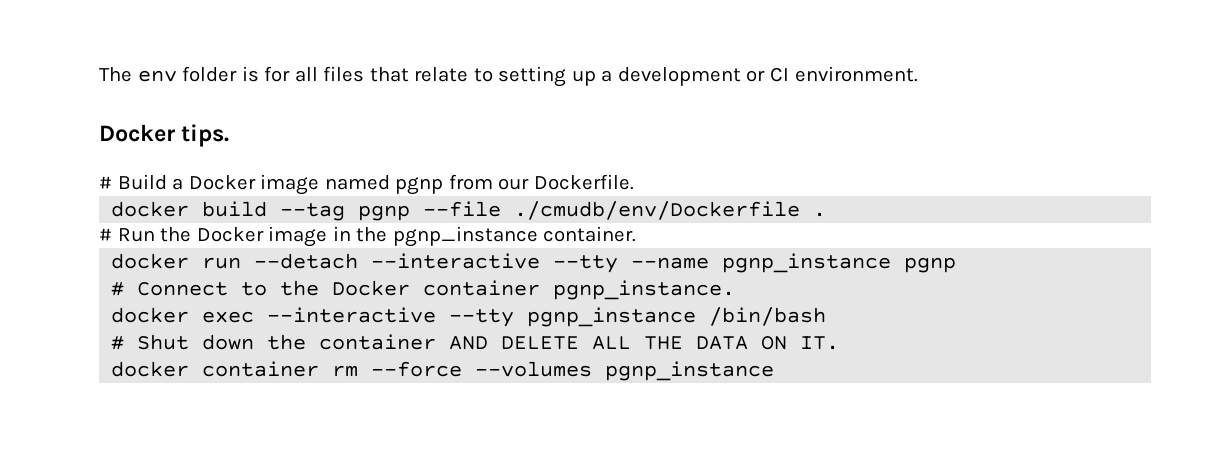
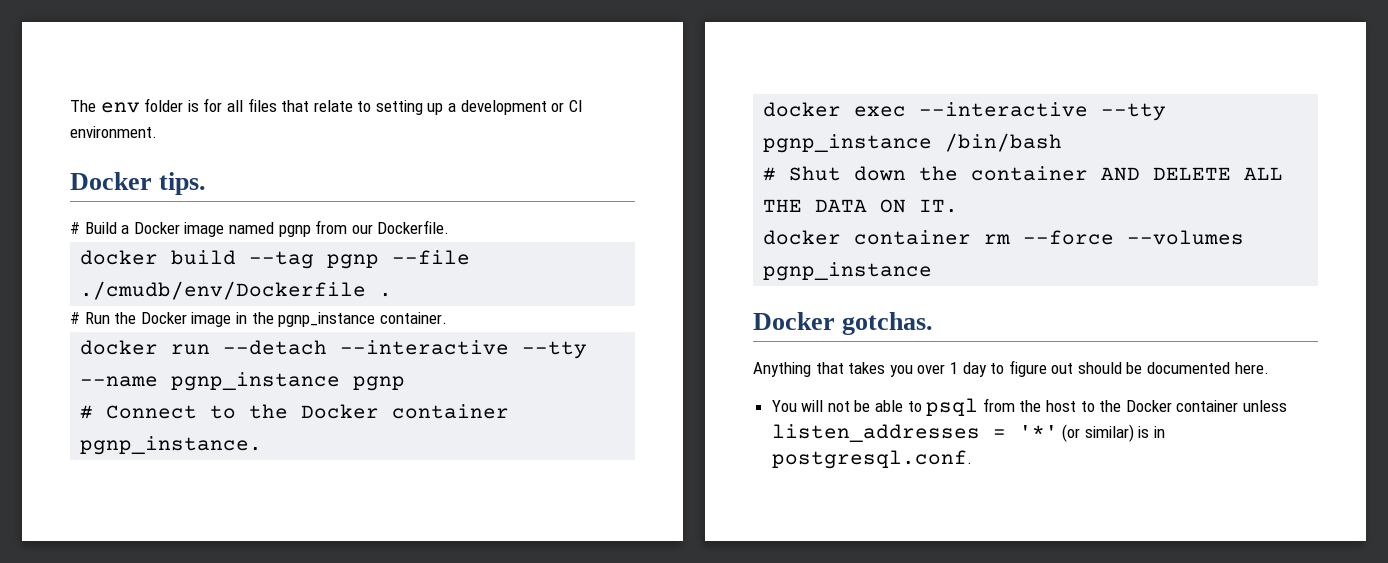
+ Docker gotchas.
+ Anything that takes you over 1 day to figure out should be documented here.
+ You will not be able to psql from the host to the Docker container unless listen_addresses = '*' (or similar) is in postgresql.conf.

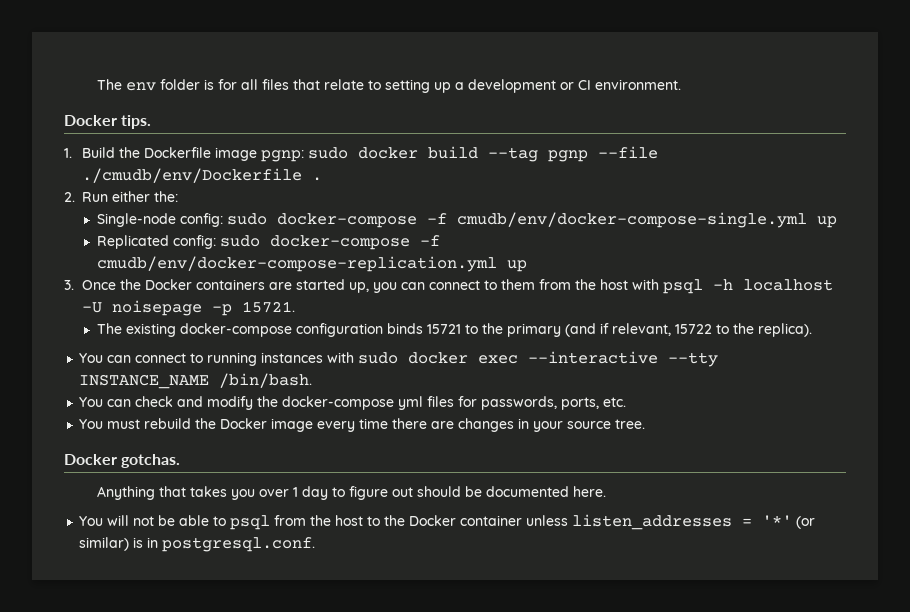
- # Build a Docker image named pgnp from our Dockerfile.
- docker build --tag pgnp --file ./cmudb/env/Dockerfile .
+ 1. Build the Dockerfile image pgnp: sudo docker build --tag pgnp --file ./cmudb/env/Dockerfile .
- # Run the Docker image in the pgnp_instance container.
- docker run --detach --interactive --tty --name pgnp_instance pgnp
- # Connect to the Docker container pgnp_instance.
- docker exec --interactive --tty pgnp_instance /bin/bash
- # Shut down the container AND DELETE ALL THE DATA ON IT.
- docker container rm --force --volumes pgnp_instance
+ 2. Run either the:
+ Single-node config: sudo docker-compose -f cmudb/env/docker-compose-single.yml up
+ Replicated config: sudo docker-compose -f cmudb/env/docker-compose-replication.yml up
+ 3. Once the Docker containers are started up, you can connect to them from the host with psql -h localhost -U noisepage -p 15721.
+ The existing docker-compose configuration binds 15721 to the primary (and if relevant, 15722 to the replica).
+ You can connect to running instances with sudo docker exec --interactive --tty INSTANCE_NAME /bin/bash.
+ You can check and modify the docker-compose yml files for passwords, ports, etc.
+ You must rebuild the Docker image every time there are changes in your source tree.

